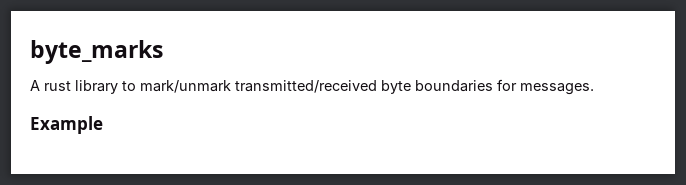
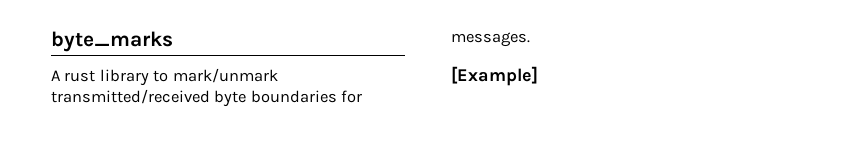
- Example
+ [Example]

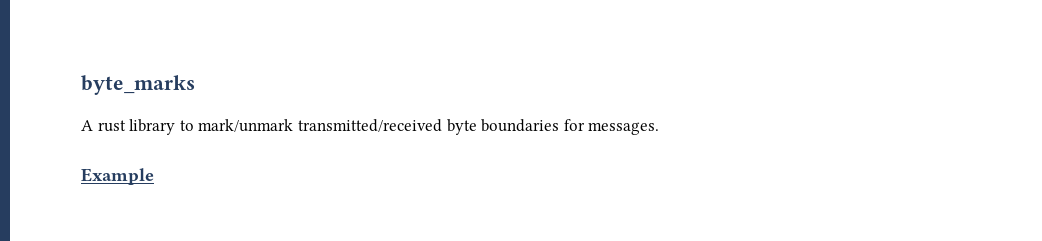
- [Example]
+ Example

